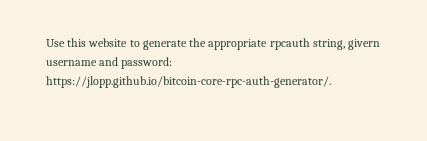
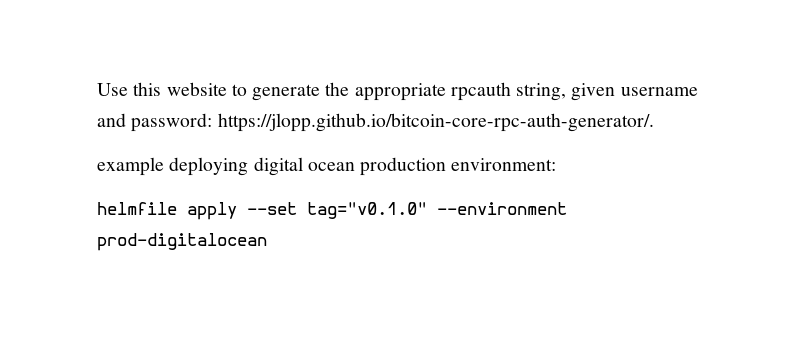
- Use this website to generate the appropriate rpcauth string, givern username and password: https://jlopp.github.io/bitcoin-core-rpc-auth-generator/.
+ Use this website to generate the appropriate rpcauth string, given username and password: https://jlopp.github.io/bitcoin-core-rpc-auth-generator/.
+ example deploying digital ocean production environment:
+ helmfile apply --set tag="v0.1.0" --environment prod-digitalocean

